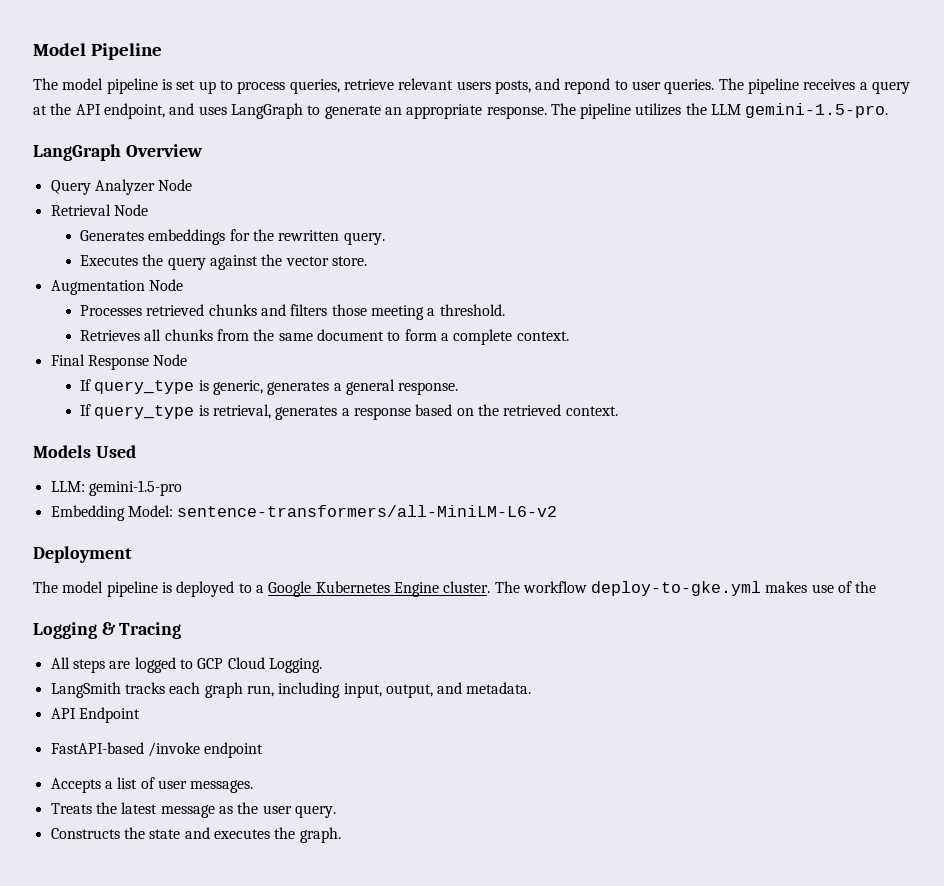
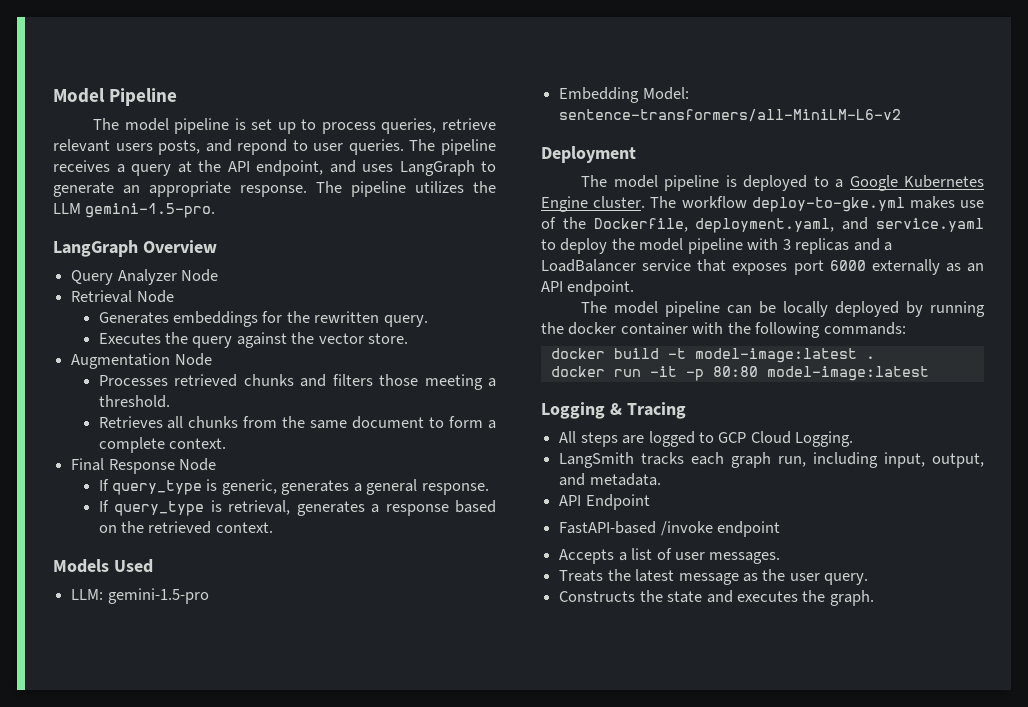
- The workflow deploy-to-gke.yml makes use of the
+ The workflow deploy-to-gke.yml makes use of the Dockerfile, deployment.yaml, and service.yaml to deploy the model pipeline with 3 replicas and a LoadBalancer service that exposes port 6000 externally as an API endpoint.
+ The model pipeline can be locally deployed by running the docker container with the following commands:
+ docker build -t model-image:latest .
+ docker run -it -p 80:80 model-image:latest

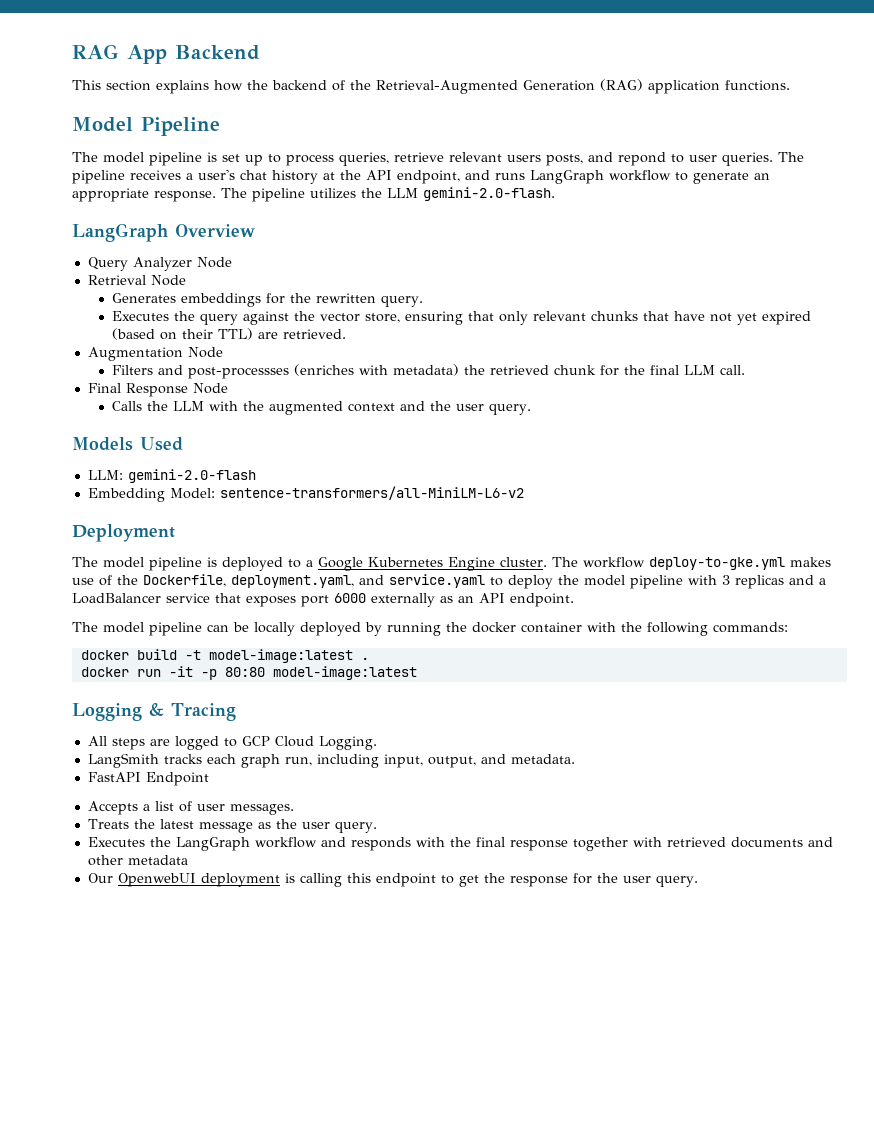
+ RAG App Backend
+ This section explains how the backend of the Retrieval-Augmented Generation (RAG) application functions.
- The pipeline receives a query at the API endpoint, and uses LangGraph to generate an appropriate response.
+ The pipeline receives a user's chat history at the API endpoint, and runs LangGraph workflow to generate an appropriate response.
- The pipeline utilizes the LLM gemini-1.5-pro.
+ The pipeline utilizes the LLM gemini-2.0-flash.
- Executes the query against the vector store.
+ Executes the query against the vector store, ensuring that only relevant chunks that have not yet expired (based on their TTL) are retrieved.
  Augmentation Node
- Processes retrieved chunks and filters those meeting a threshold.
- Retrieves all chunks from the same document to form a complete context.
+ Filters and post-processses (enriches with metadata) the retrieved chunk for the final LLM call.
  Final Response Node
- If query_type is generic, generates a general response.
- If query_type is retrieval, generates a response based on the retrieved context.
+ Calls the LLM with the augmented context and the user query.
- LLM: gemini-1.5-pro
+ LLM: gemini-2.0-flash
- API Endpoint
+ FastAPI Endpoint
- FastAPI-based /invoke endpoint
- Constructs the state and executes the graph.
+ Executes the LangGraph workflow and responds with the final response together with retrieved documents and other metadata
+ Our OpenwebUI deployment is calling this endpoint to get the response for the user query.

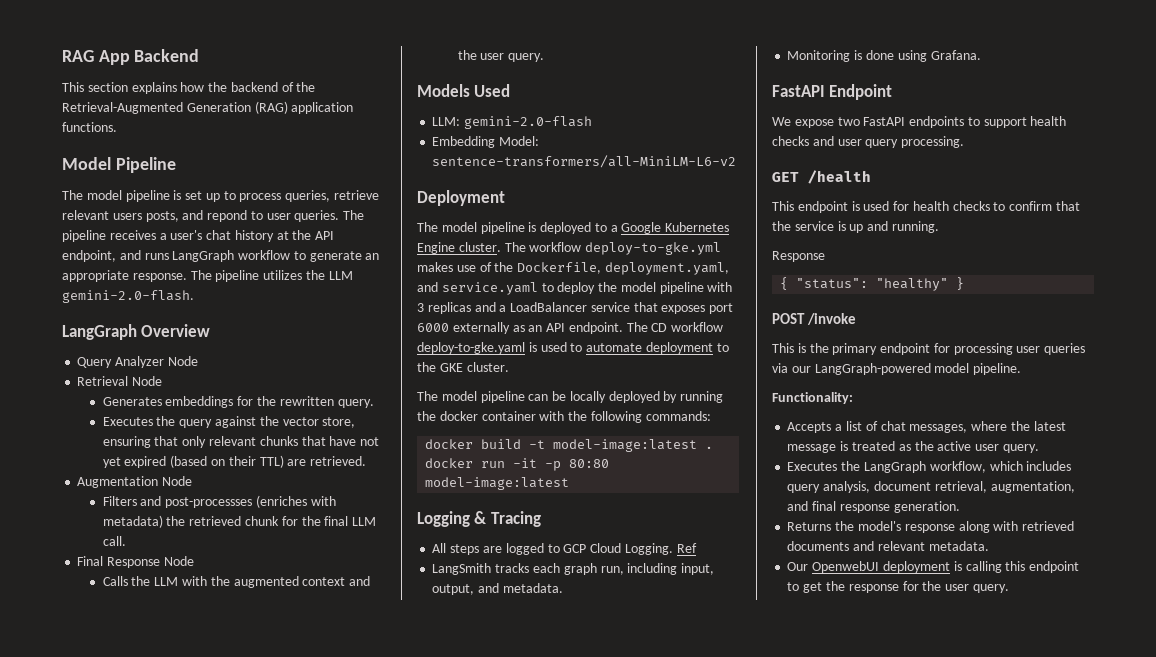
+ The CD workflow deploy-to-gke.yaml is used to automate deployment to the GKE cluster.
+ Ref
+ Monitoring is done using Grafana.
  FastAPI Endpoint
+ We expose two FastAPI endpoints to support health checks and user query processing.
+ GET /health
+ This endpoint is used for health checks to confirm that the service is up and running.
+ Response
+ { "status": "healthy" }
+ POST /invoke
+ This is the primary endpoint for processing user queries via our LangGraph-powered model pipeline.
+ Functionality:
- Accepts a list of user messages.
- Treats the latest message as the user query.
+ Accepts a list of chat messages, where the latest message is treated as the active user query.
- Executes the LangGraph workflow and responds with the final response together with retrieved documents and other metadata
+ Executes the LangGraph workflow, which includes query analysis, document retrieval, augmentation, and final response generation.
+ Returns the model's response along with retrieved documents and relevant metadata.

